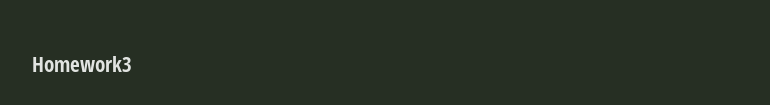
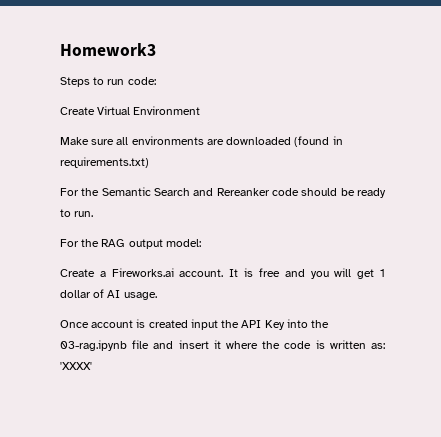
+ Steps to run code:
+ Create Virtual Environment
+ Make sure all environments are downloaded (found in requirements.txt)
+ For the Semantic Search and Rereanker code should be ready to run.
+ For the RAG output model:
+ Create a Fireworks.ai account. It is free and you will get 1 dollar of AI usage.
+ Once account is created input the API Key into the 03-rag.ipynb file and insert it where the code is written as: 'XXXX'

